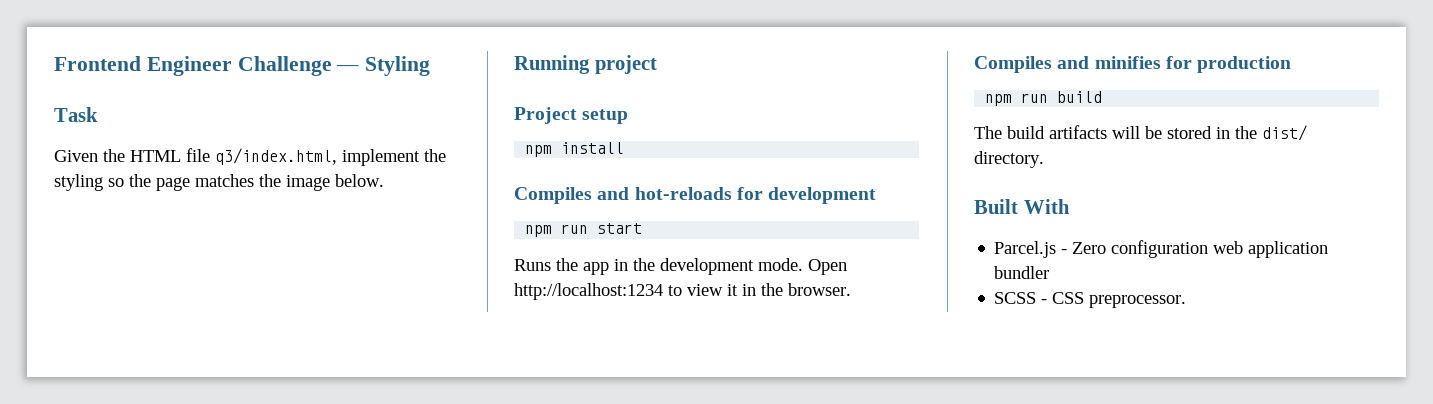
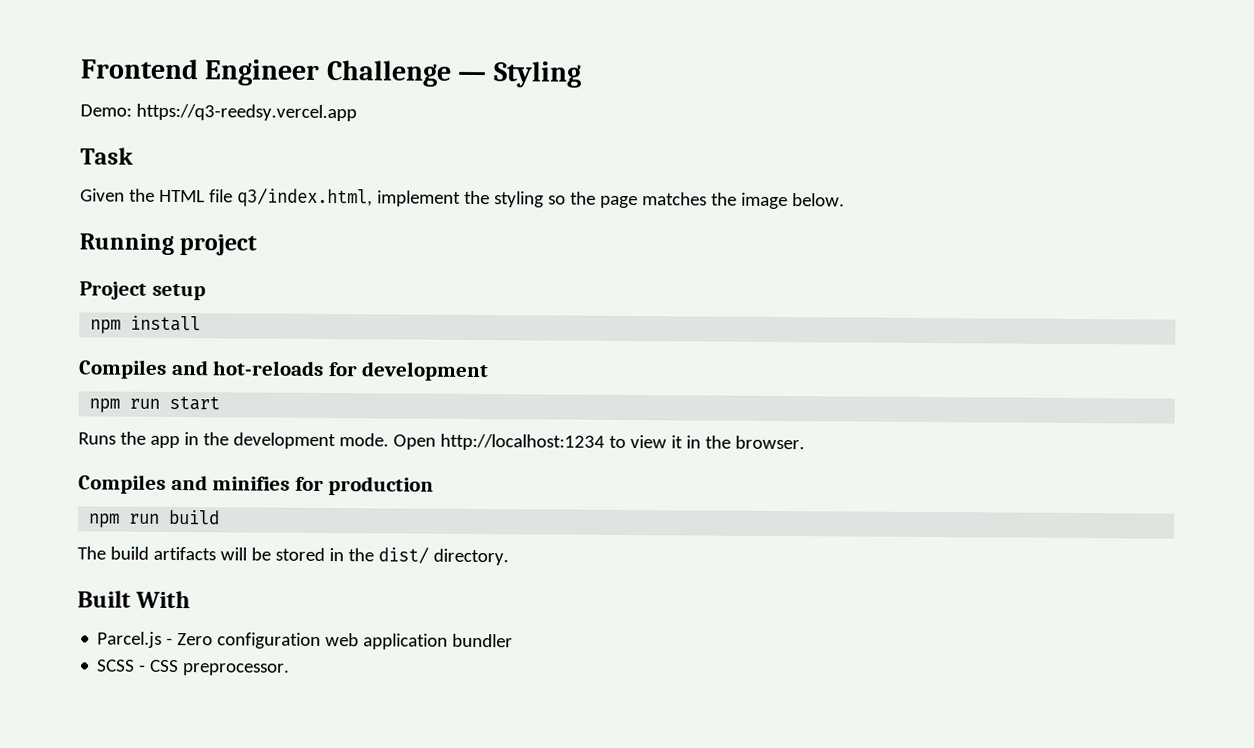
+ Demo: https://q3-reedsy.vercel.app

